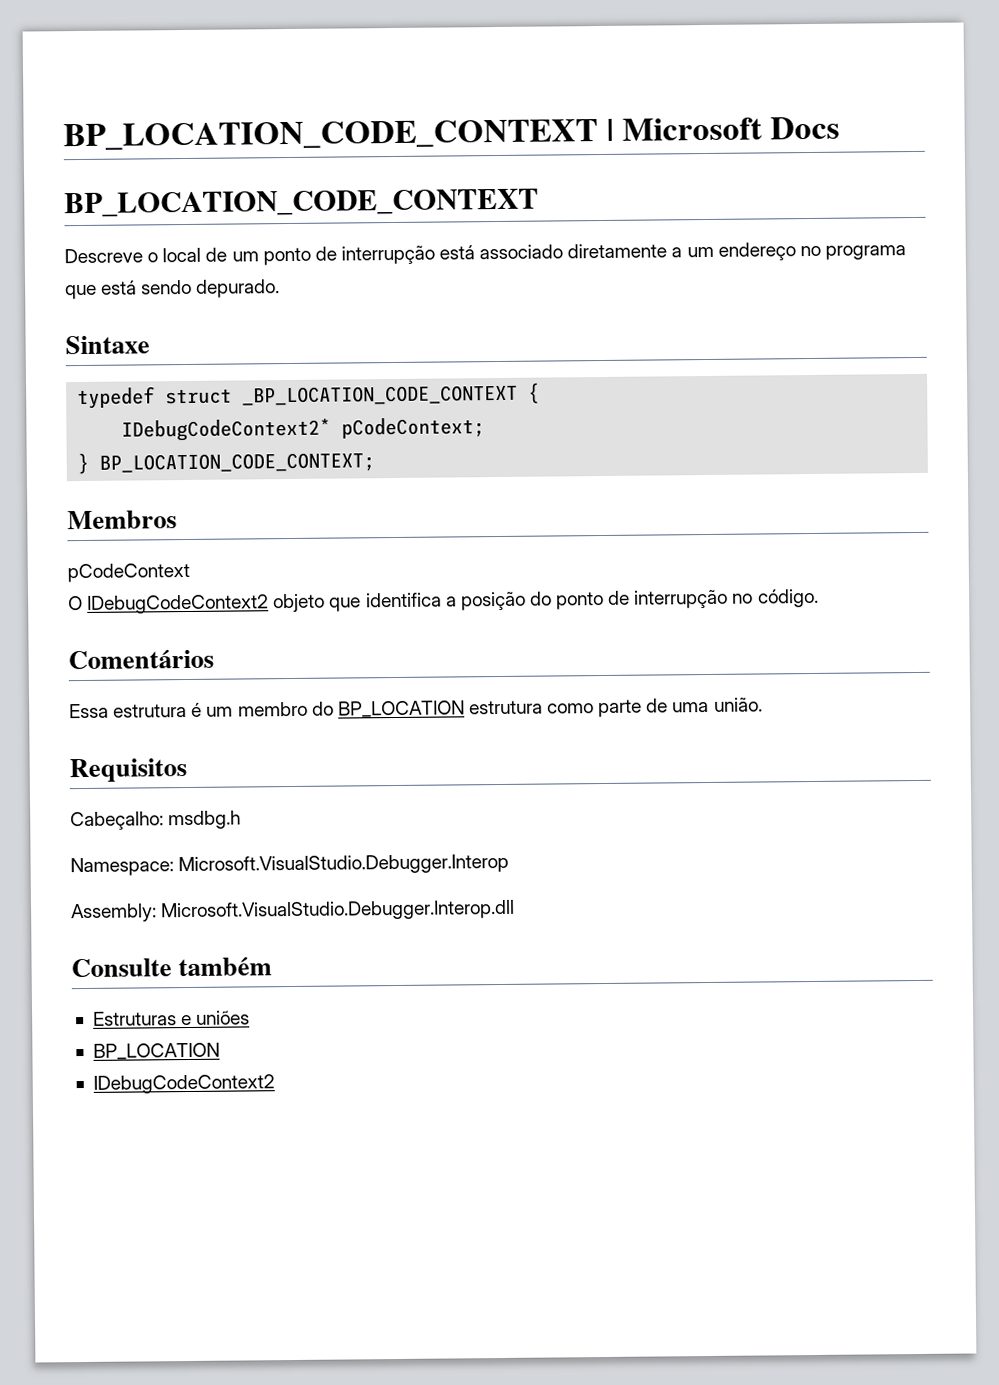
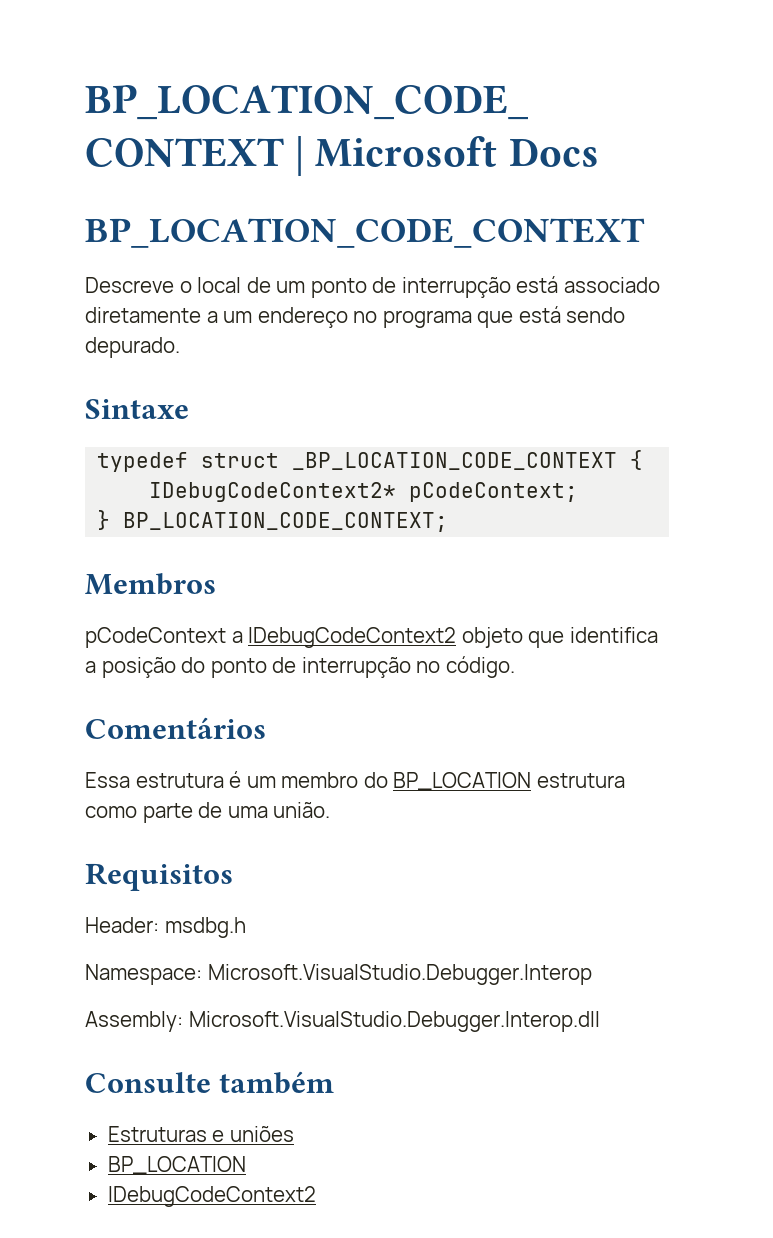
- pCodeContext
- O IDebugCodeContext2 objeto que identifica a posição do ponto de interrupção no código.
+ pCodeContext a IDebugCodeContext2 objeto que identifica a posição do ponto de interrupção no código.
- Cabeçalho: msdbg.h
+ Header: msdbg.h

